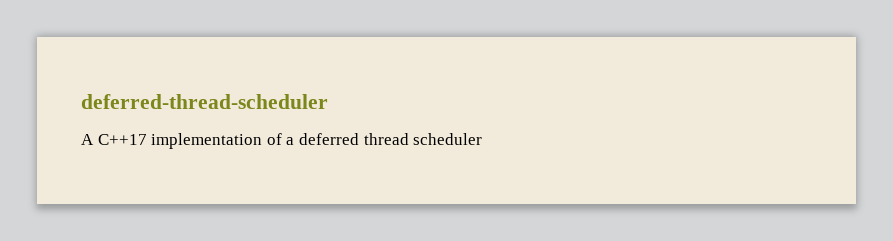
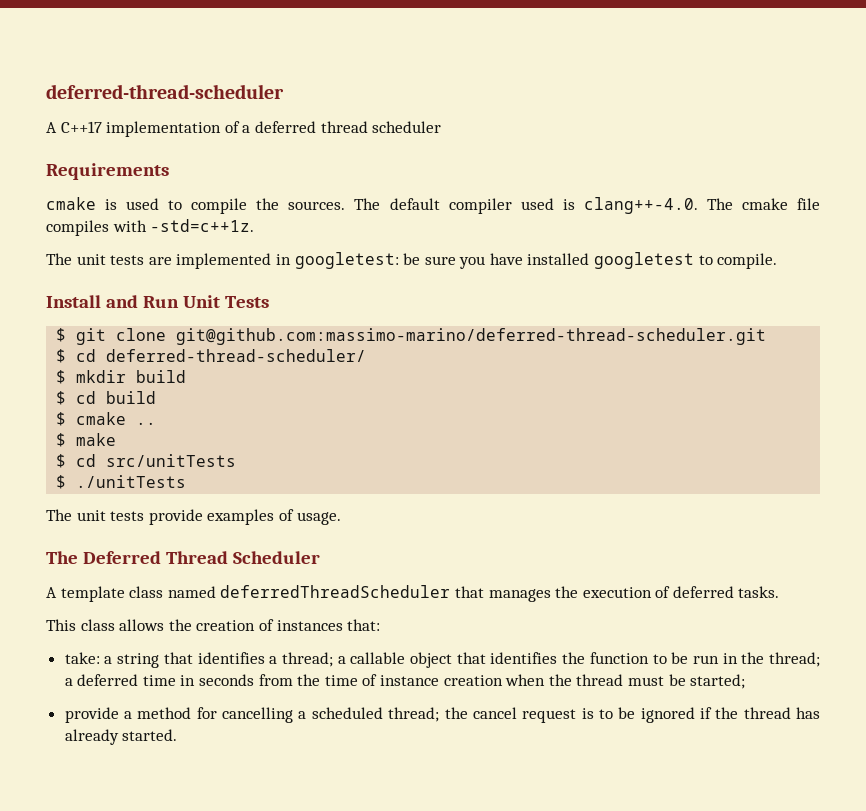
+ Requirements
+ cmake is used to compile the sources. The default compiler used is clang++-4.0. The cmake file compiles with -std=c++1z.
+ The unit tests are implemented in googletest: be sure you have installed googletest to compile.
+ Install and Run Unit Tests
+ $ git clone git@github.com:massimo-marino/deferred-thread-scheduler.git
+ $ cd deferred-thread-scheduler/
+ $ mkdir build
+ $ cd build
+ $ cmake ..
+ $ make
+ $ cd src/unitTests
+ $ ./unitTests
+ The unit tests provide examples of usage.
+ The Deferred Thread Scheduler
+ A template class named deferredThreadScheduler that manages the execution of deferred tasks.
+ This class allows the creation of instances that:
+ take: a string that identifies a thread; a callable object that identifies the function to be run in the thread; a deferred time in seconds from the time of instance creation when the thread must be started;
+ provide a method for cancelling a scheduled thread; the cancel request is to be ignored if the thread has already started.

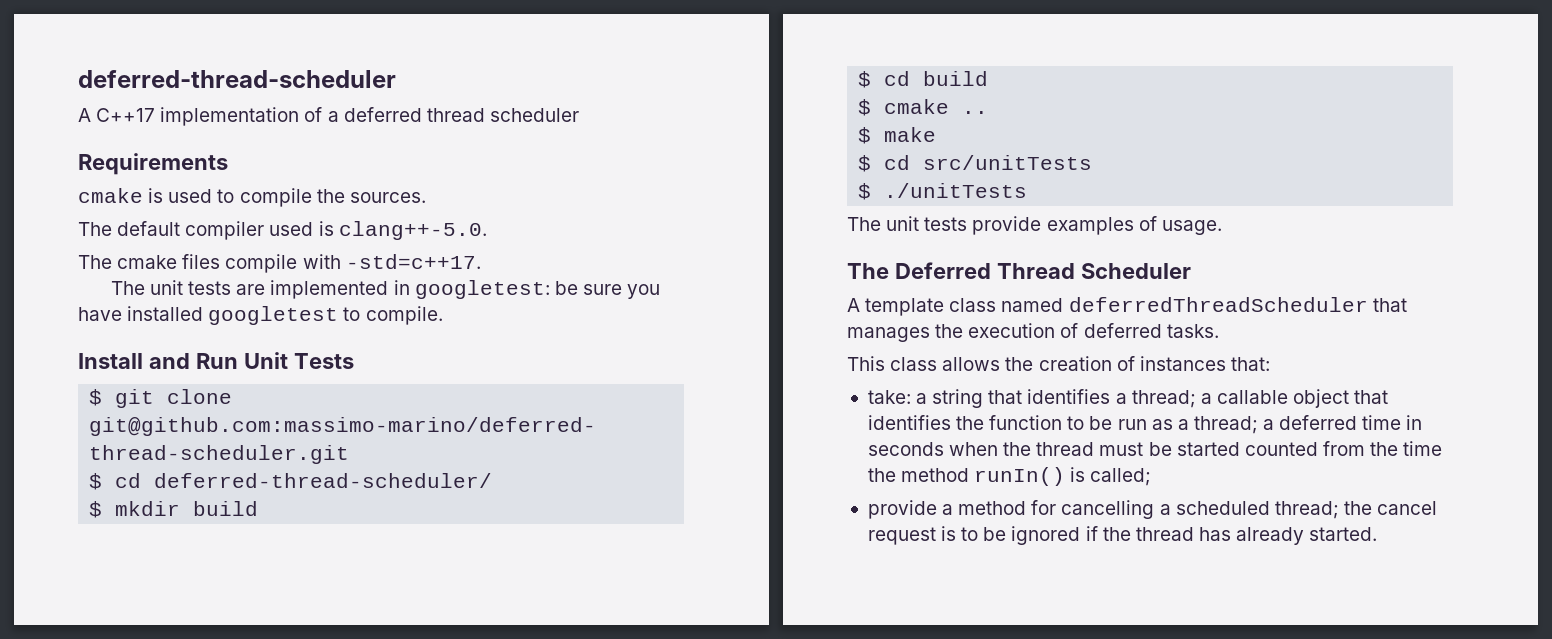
- cmake is used to compile the sources. The default compiler used is clang++-4.0. The cmake file compiles with -std=c++1z.
+ cmake is used to compile the sources.
+ The default compiler used is clang++-5.0.
+ The cmake files compile with -std=c++17.
- take: a string that identifies a thread; a callable object that identifies the function to be run in the thread; a deferred time in seconds from the time of instance creation when the thread must be started;
+ take: a string that identifies a thread; a callable object that identifies the function to be run as a thread; a deferred time in seconds when the thread must be started counted from the time the method runIn() is called;

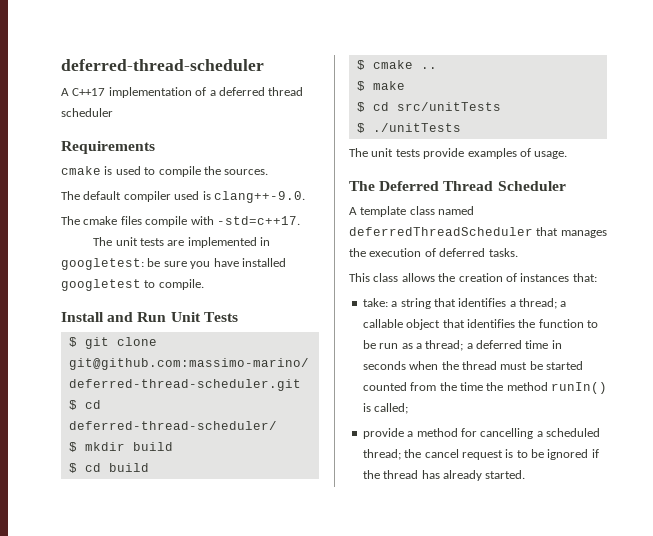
- The default compiler used is clang++-5.0.
+ The default compiler used is clang++-9.0.

